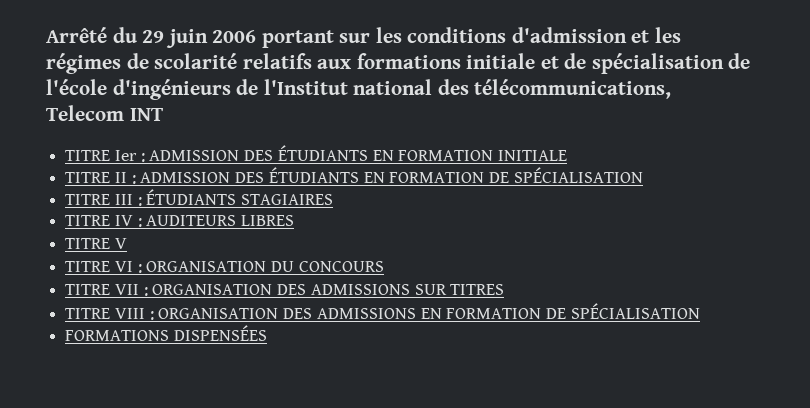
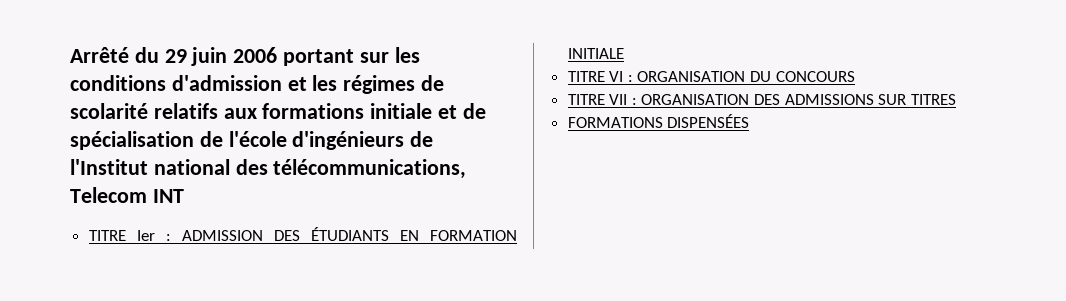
- TITRE II : ADMISSION DES ÉTUDIANTS EN FORMATION DE SPÉCIALISATION
- TITRE III : ÉTUDIANTS STAGIAIRES
- TITRE IV : AUDITEURS LIBRES
- TITRE V
- TITRE VIII : ORGANISATION DES ADMISSIONS EN FORMATION DE SPÉCIALISATION

